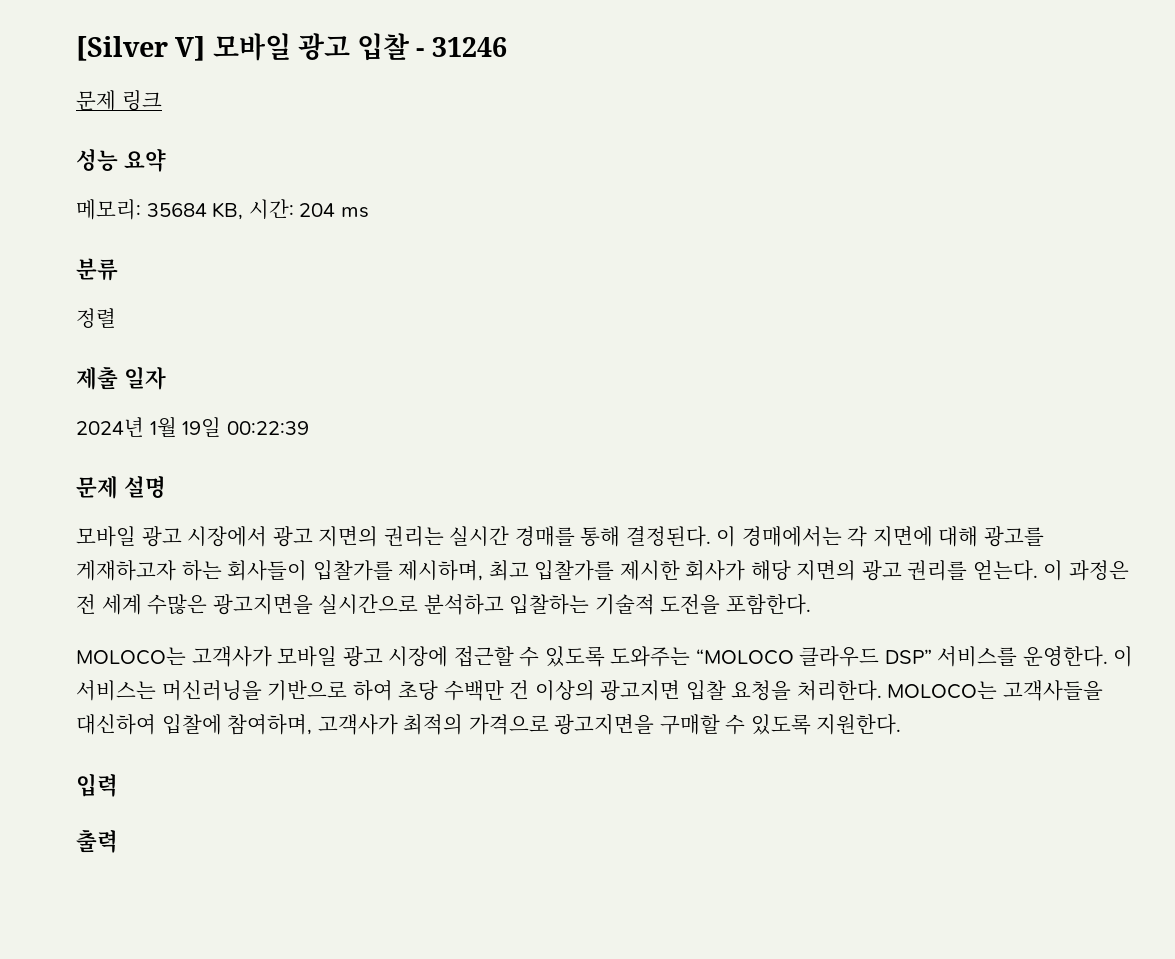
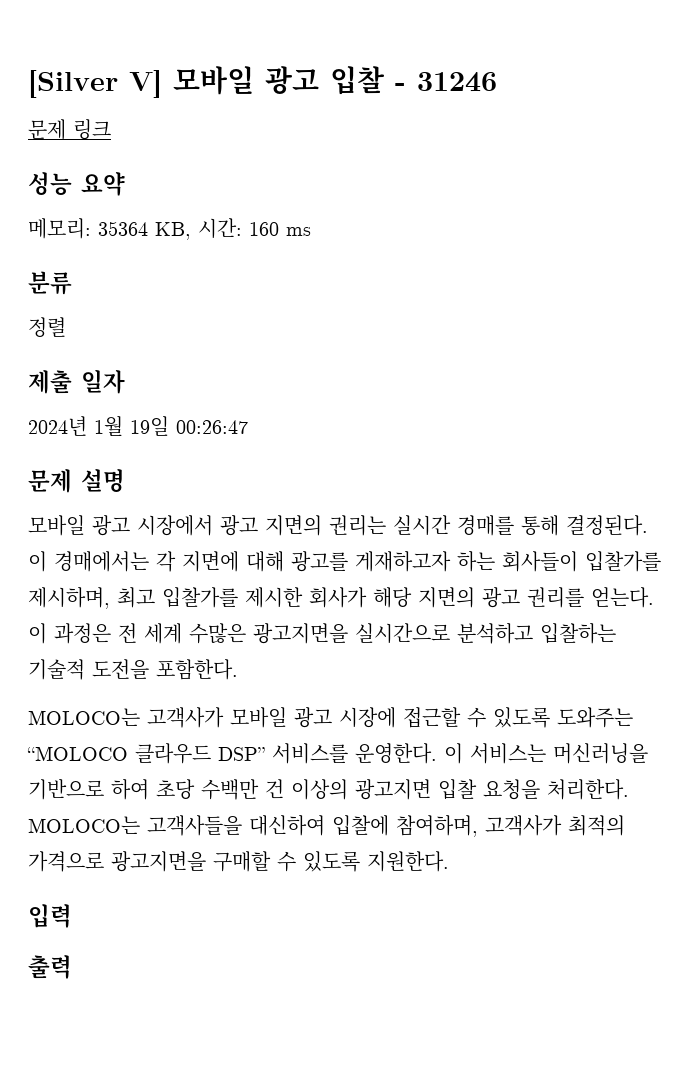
- 메모리: 35684 KB, 시간: 204 ms
+ 메모리: 35364 KB, 시간: 160 ms
- 2024년 1월 19일 00:22:39
+ 2024년 1월 19일 00:26:47

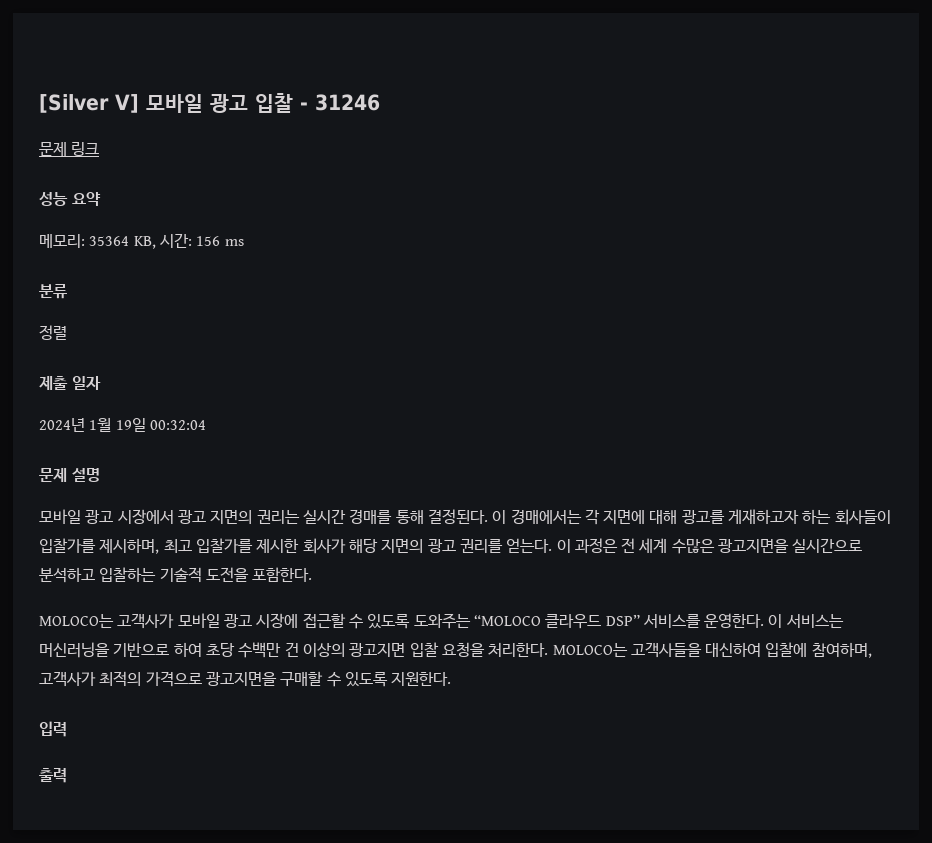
- 메모리: 35364 KB, 시간: 160 ms
+ 메모리: 35364 KB, 시간: 156 ms
- 2024년 1월 19일 00:26:47
+ 2024년 1월 19일 00:32:04

